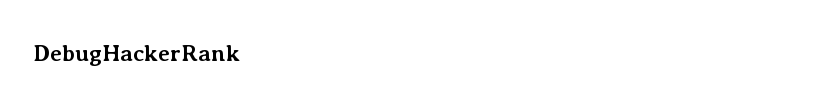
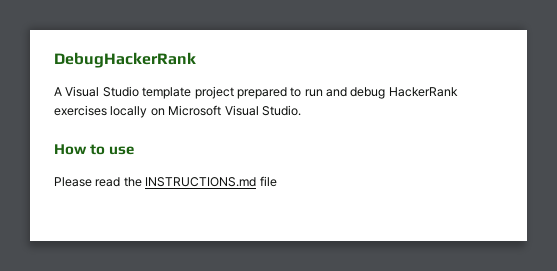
+ A Visual Studio template project prepared to run and debug HackerRank exercises locally on Microsoft Visual Studio.
+ How to use
+ Please read the INSTRUCTIONS.md file

